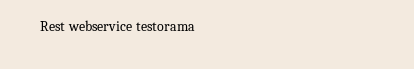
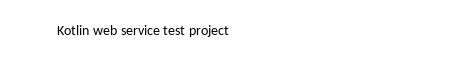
- Rest webservice testorama
+ Kotlin web service test project

